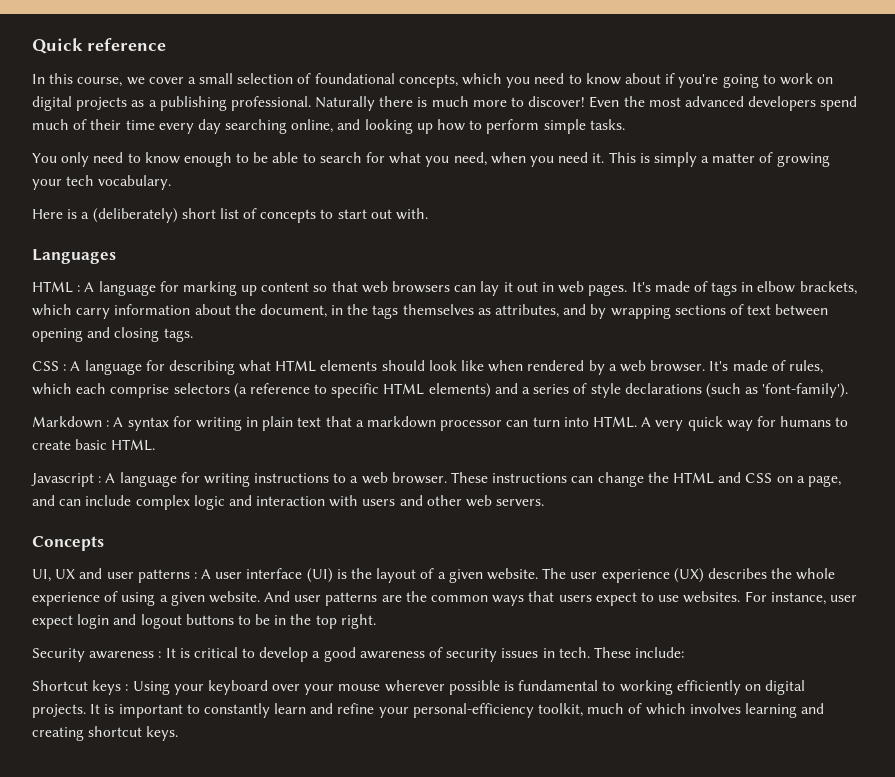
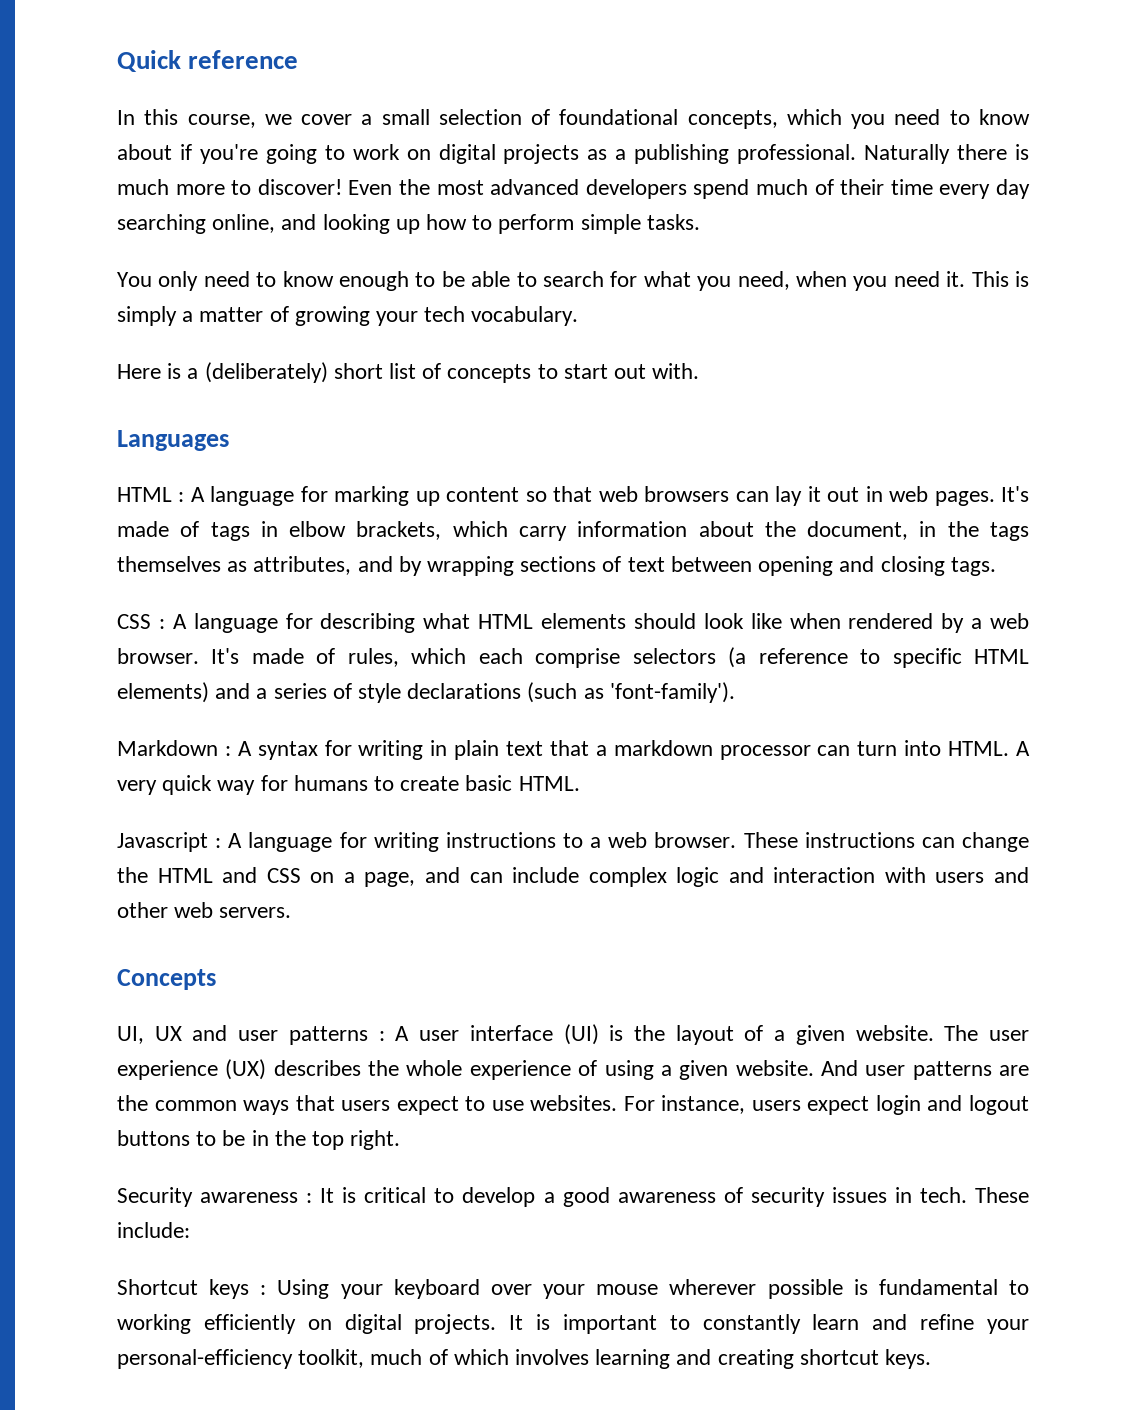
- For instance, user expect login and logout buttons to be in the top right.
+ For instance, users expect login and logout buttons to be in the top right.

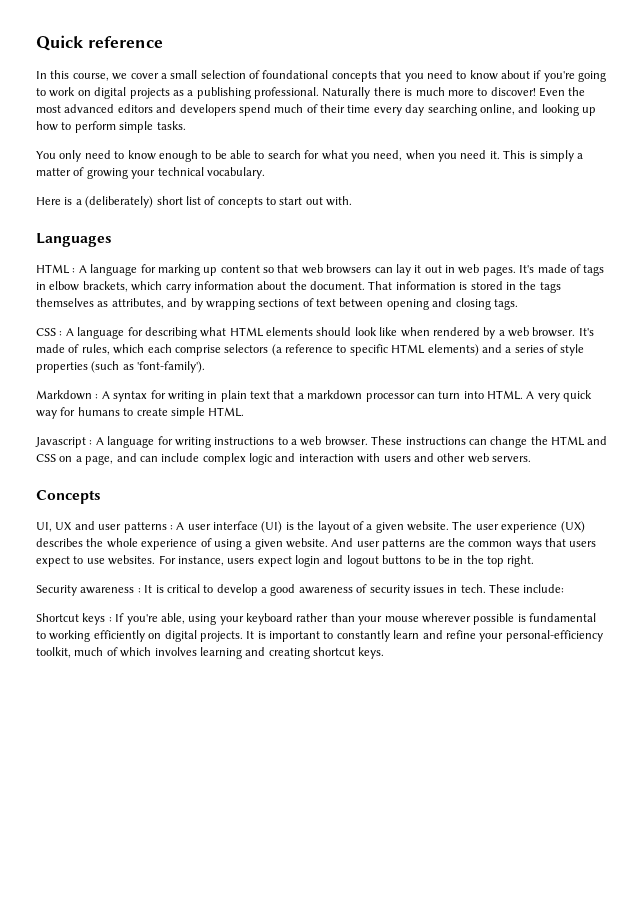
- In this course, we cover a small selection of foundational concepts, which you need to know about if you're going to work on digital projects as a publishing professional.
+ In this course, we cover a small selection of foundational concepts that you need to know about if you're going to work on digital projects as a publishing professional.
- Even the most advanced developers spend much of their time every day searching online, and looking up how to perform simple tasks.
+ Even the most advanced editors and developers spend much of their time every day searching online, and looking up how to perform simple tasks.
- This is simply a matter of growing your tech vocabulary.
+ This is simply a matter of growing your technical vocabulary.
- It's made of tags in elbow brackets, which carry information about the document, in the tags themselves as attributes, and by wrapping sections of text between opening and closing tags.
+ It's made of tags in elbow brackets, which carry information about the document. That information is stored in the tags themselves as attributes, and by wrapping sections of text between opening and closing tags.
- It's made of rules, which each comprise selectors (a reference to specific HTML elements) and a series of style declarations (such as 'font-family').
+ It's made of rules, which each comprise selectors (a reference to specific HTML elements) and a series of style properties (such as 'font-family').
- A very quick way for humans to create basic HTML.
+ A very quick way for humans to create simple HTML.
- Shortcut keys : Using your keyboard over your mouse wherever possible is fundamental to working efficiently on digital projects.
+ Shortcut keys : If you're able, using your keyboard rather than your mouse wherever possible is fundamental to working efficiently on digital projects.

